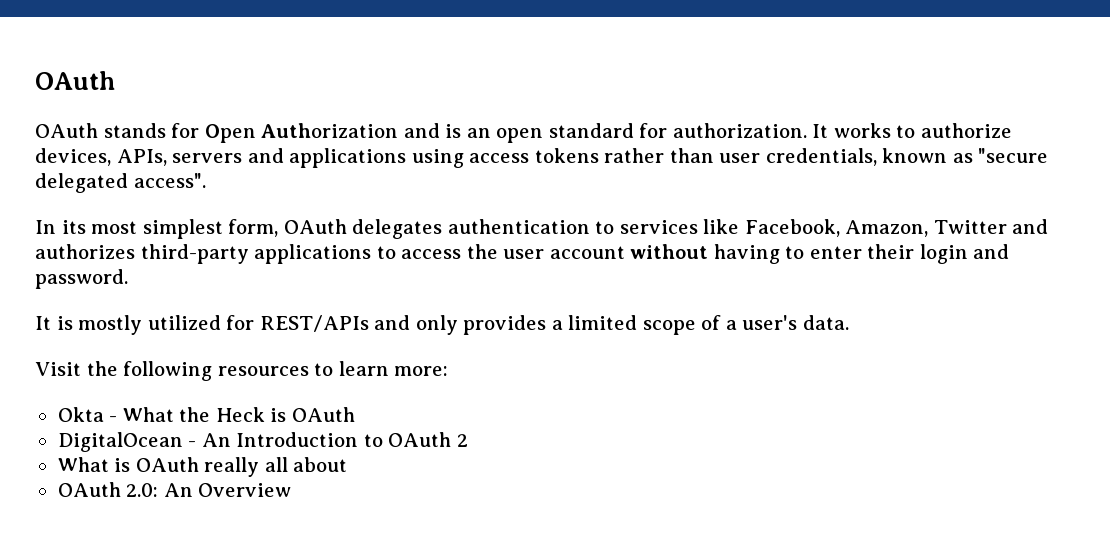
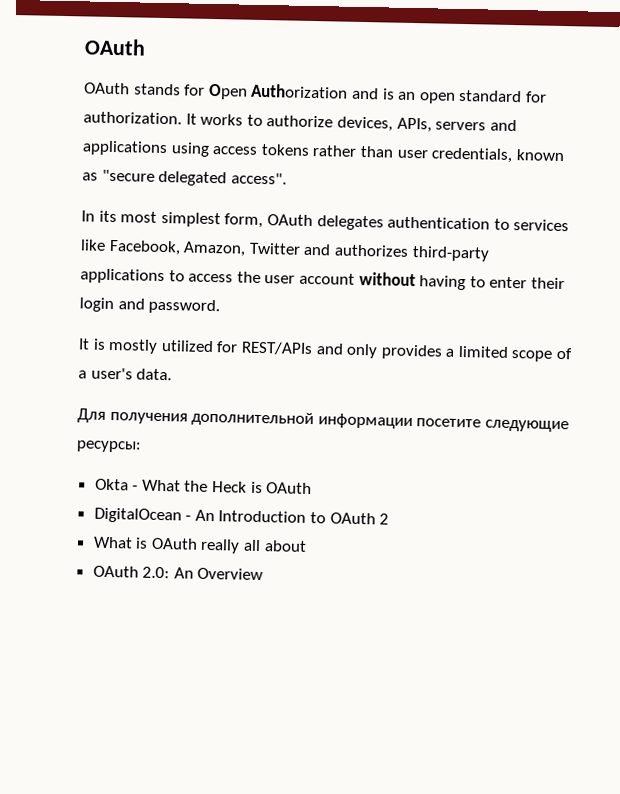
- Visit the following resources to learn more:
+ Для получения дополнительной информации посетите следующие ресурсы:

